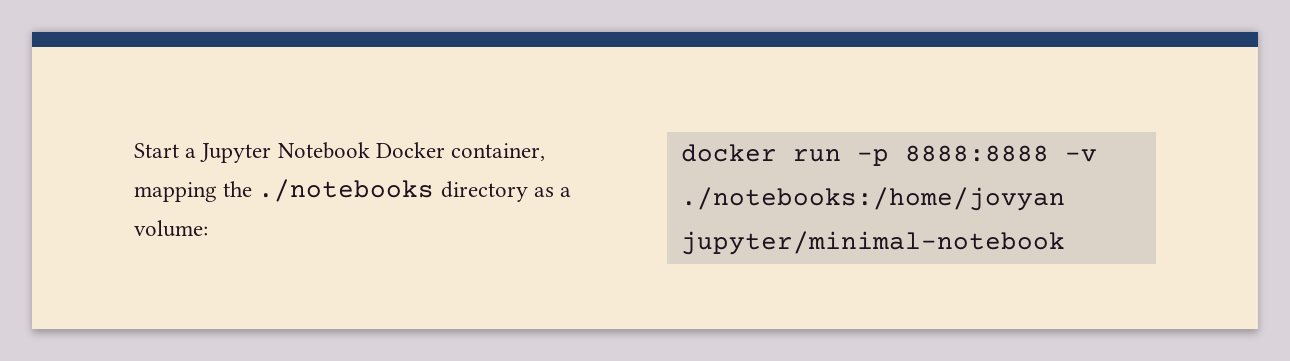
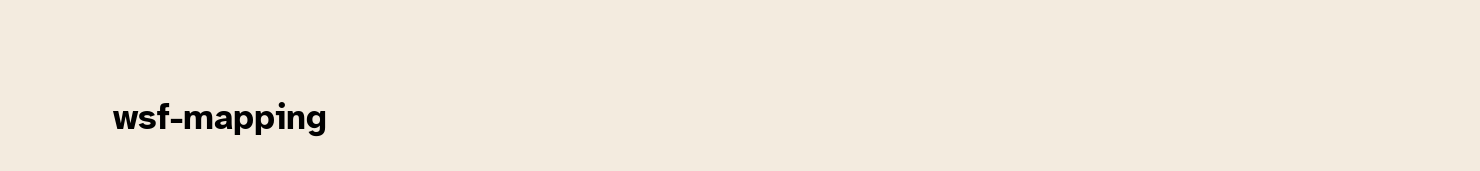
- Start a Jupyter Notebook Docker container, mapping the ./notebooks directory as a volume:
- docker run -p 8888:8888 -v ./notebooks:/home/jovyan jupyter/minimal-notebook
+ wsf-mapping

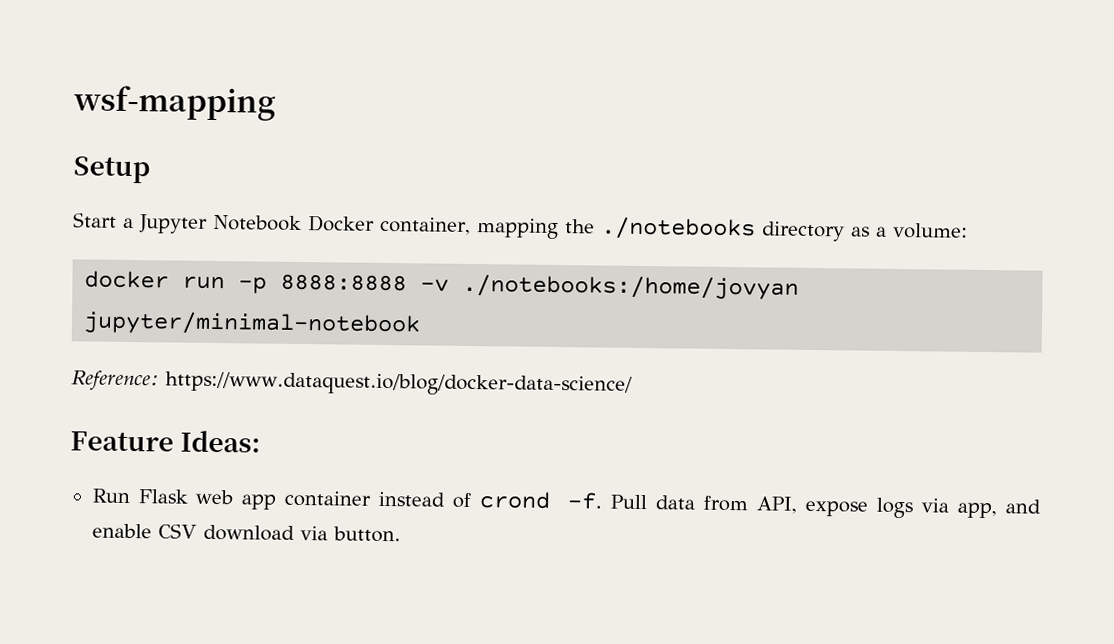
+ Setup
+ Start a Jupyter Notebook Docker container, mapping the ./notebooks directory as a volume:
+ docker run -p 8888:8888 -v ./notebooks:/home/jovyan jupyter/minimal-notebook
+ Reference: https://www.dataquest.io/blog/docker-data-science/
+ Feature Ideas:
+ Run Flask web app container instead of crond -f. Pull data from API, expose logs via app, and enable CSV download via button.

